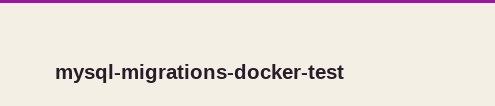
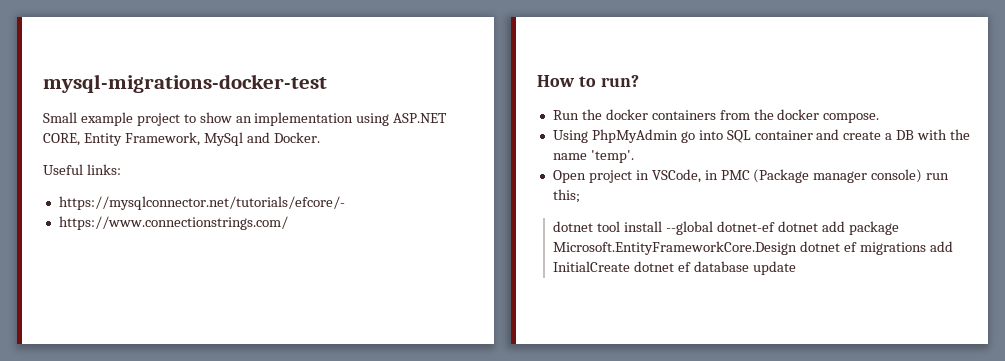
+ Small example project to show an implementation using ASP.NET CORE, Entity Framework, MySql and Docker.
+ Useful links:
+ https://mysqlconnector.net/tutorials/efcore/-
+ https://www.connectionstrings.com/
+ How to run?
+ Run the docker containers from the docker compose.
+ Using PhpMyAdmin go into SQL container and create a DB with the name 'temp'.
+ Open project in VSCode, in PMC (Package manager console) run this;
+ dotnet tool install --global dotnet-ef dotnet add package Microsoft.EntityFrameworkCore.Design dotnet ef migrations add InitialCreate dotnet ef database update

